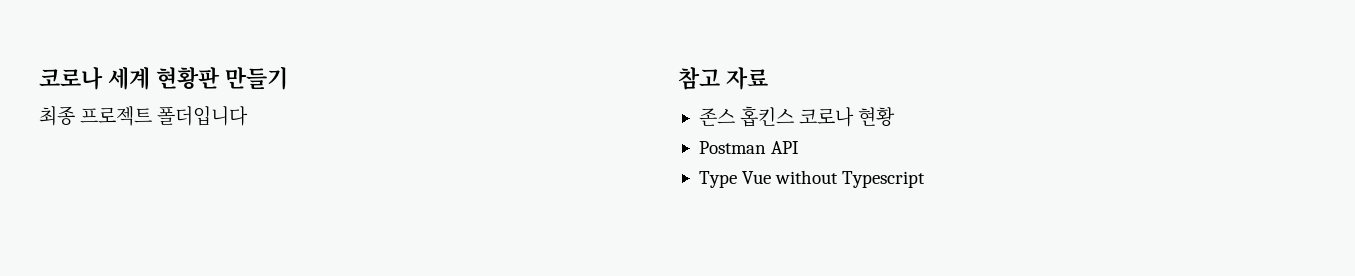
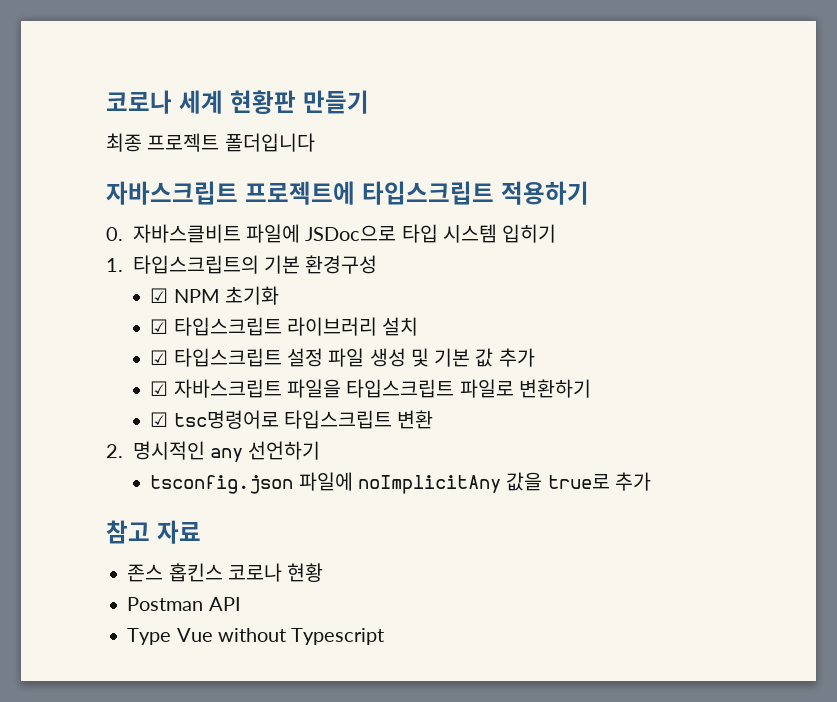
+ 자바스크립트 프로젝트에 타입스크립트 적용하기
+ 0. 자바스클비트 파일에 JSDoc으로 타입 시스템 입히기
+ 1. 타입스크립트의 기본 환경구성
+ ☑ NPM 초기화
+ ☑ 타입스크립트 라이브러리 설치
+ ☑ 타입스크립트 설정 파일 생성 및 기본 값 추가
+ ☑ 자바스크립트 파일을 타입스크립트 파일로 변환하기
+ ☑ tsc명령어로 타입스크립트 변환
+ 2. 명시적인 any 선언하기
+ tsconfig.json 파일에 noImplicitAny 값을 true로 추가

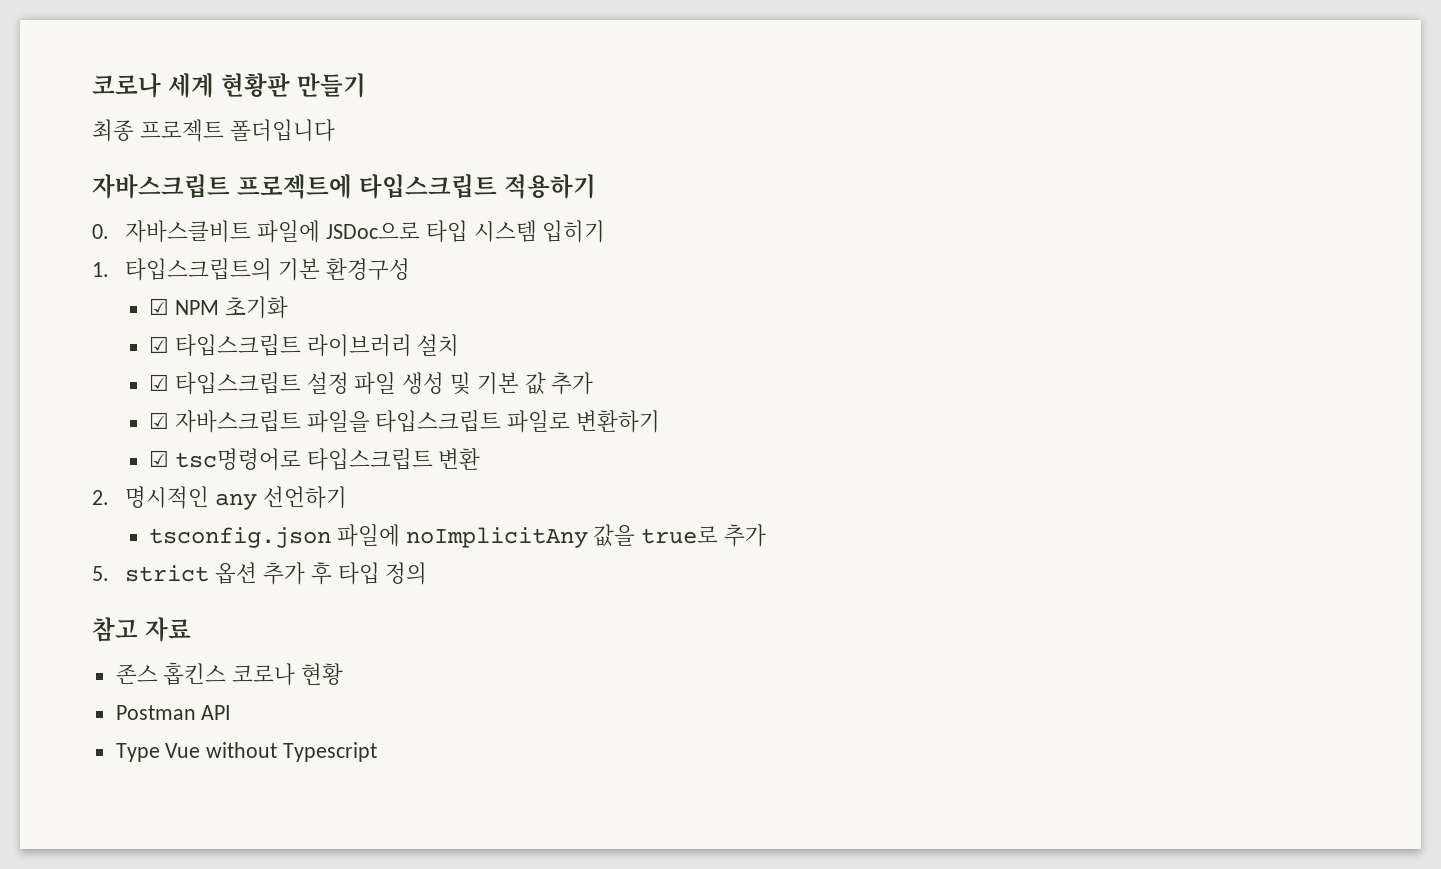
+ 5. strict 옵션 추가 후 타입 정의

